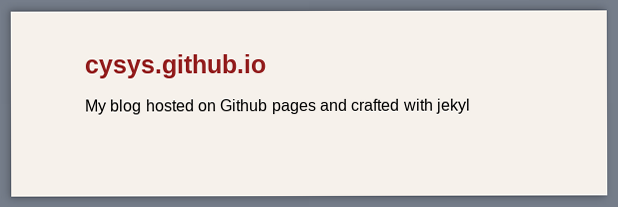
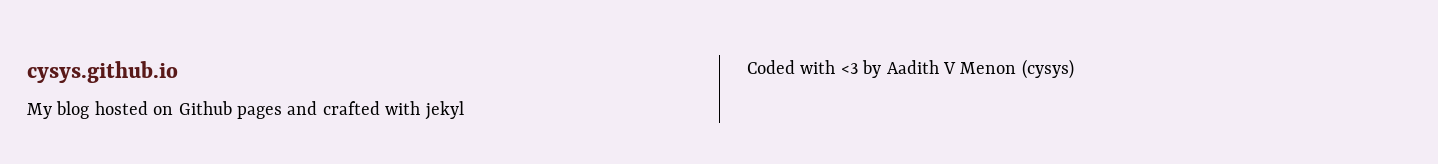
+ Coded with <3 by Aadith V Menon (cysys)

